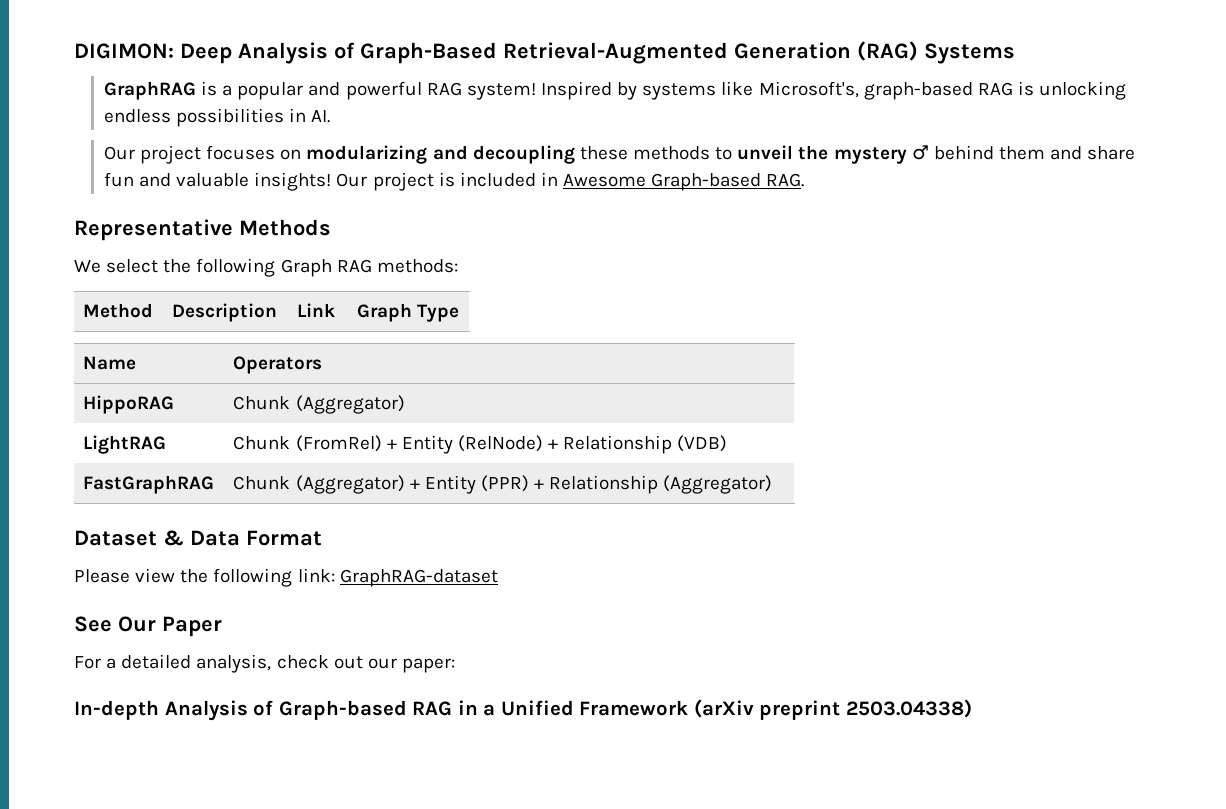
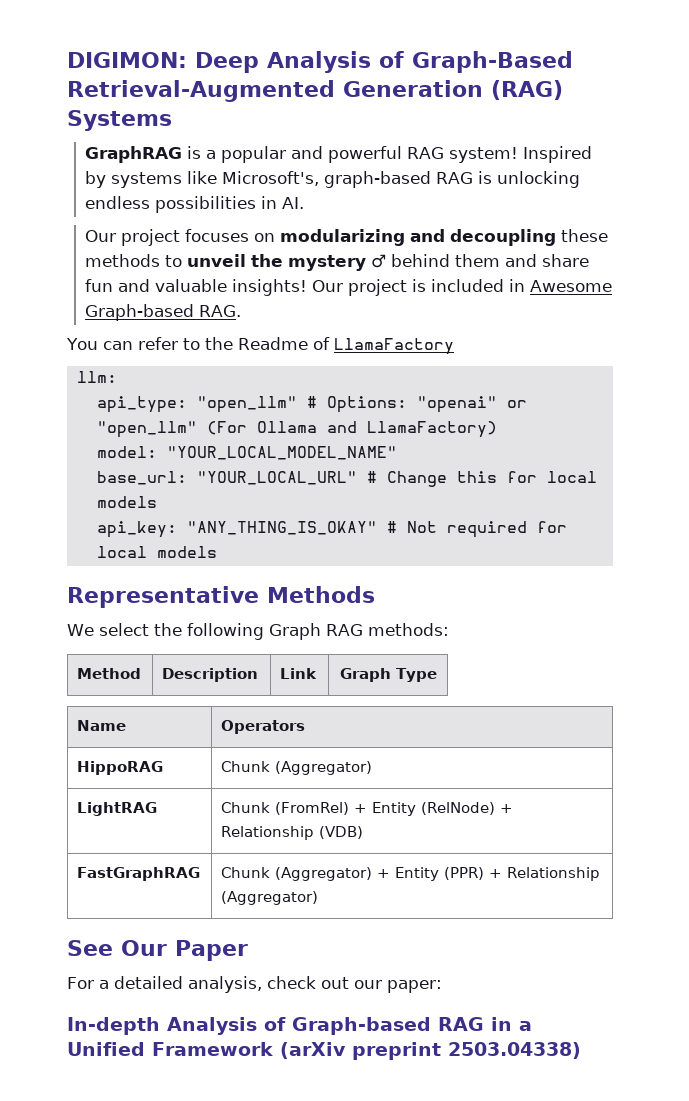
+ You can refer to the Readme of LlamaFactory
+ llm:
+ api_type: "open_llm" # Options: "openai" or "open_llm" (For Ollama and LlamaFactory)
+ model: "YOUR_LOCAL_MODEL_NAME"
+ base_url: "YOUR_LOCAL_URL" # Change this for local models
+ api_key: "ANY_THING_IS_OKAY" # Not required for local models
- Dataset & Data Format
- Please view the following link: GraphRAG-dataset

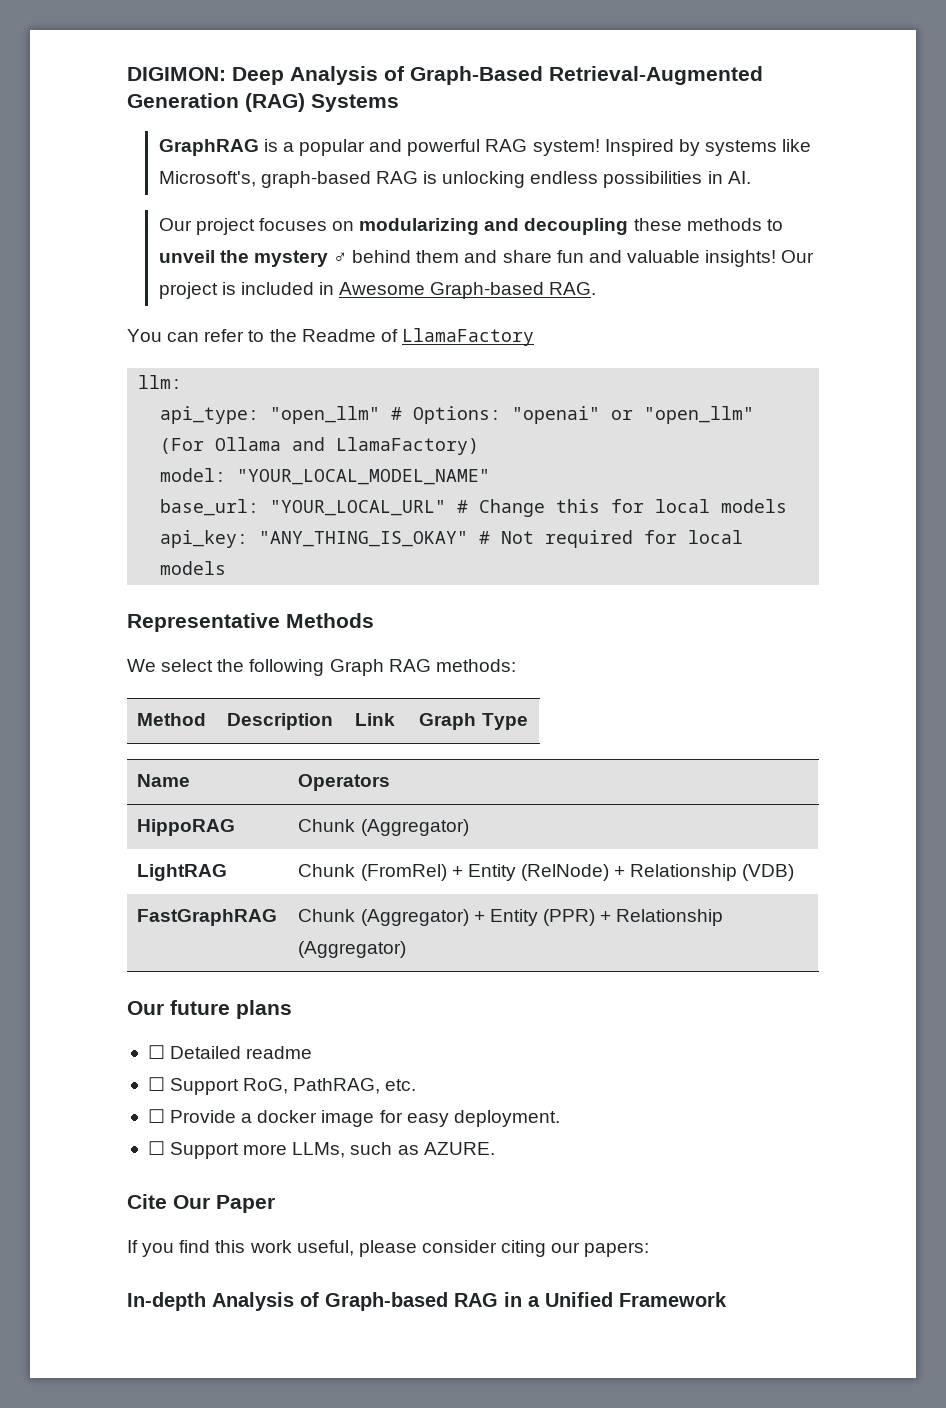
- See Our Paper
- For a detailed analysis, check out our paper:
+ Our future plans
+ ☐ Detailed readme
+ ☐ Support RoG, PathRAG, etc.
+ ☐ Provide a docker image for easy deployment.
+ ☐ Support more LLMs, such as AZURE.
+ Cite Our Paper
+ If you find this work useful, please consider citing our papers:
- In-depth Analysis of Graph-based RAG in a Unified Framework (arXiv preprint 2503.04338)
+ In-depth Analysis of Graph-based RAG in a Unified Framework

